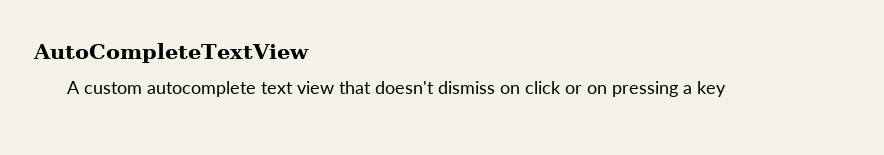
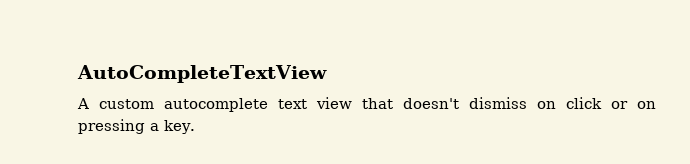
- A custom autocomplete text view that doesn't dismiss on click or on pressing a key
+ A custom autocomplete text view that doesn't dismiss on click or on pressing a key.

